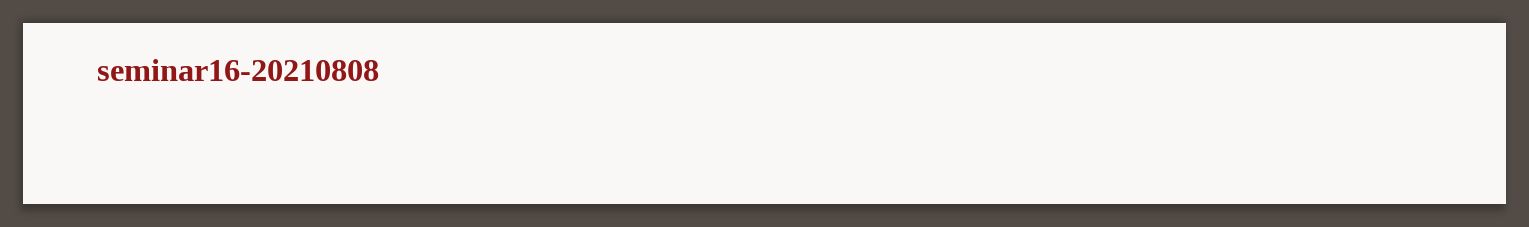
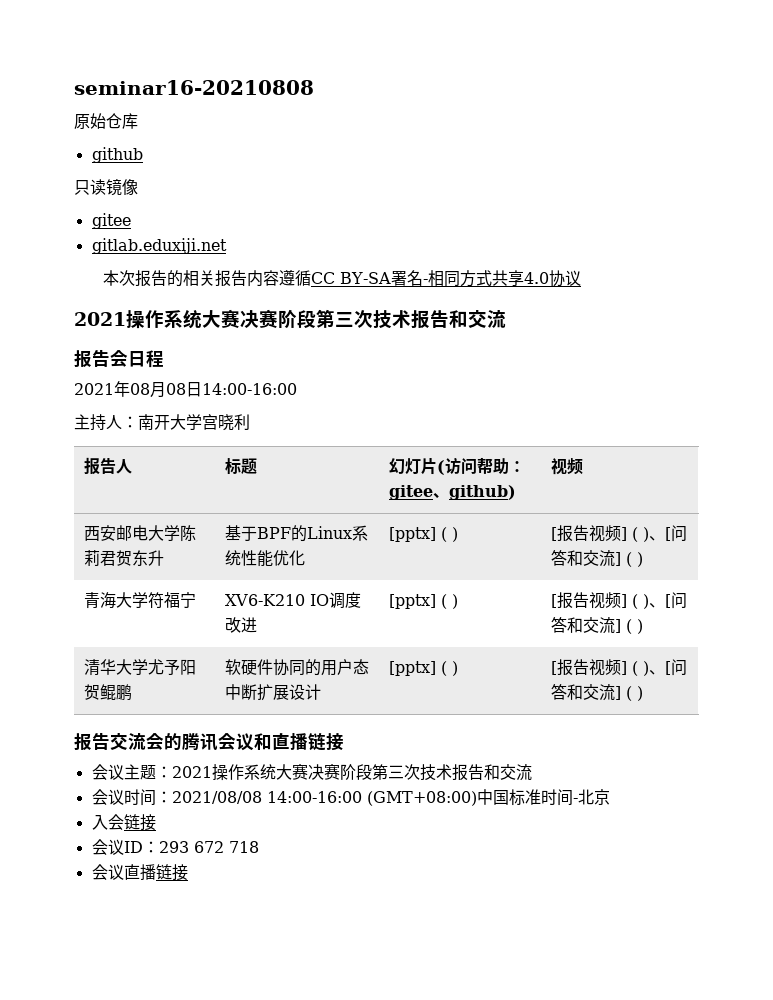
+ 原始仓库
+ github
+ 只读镜像
+ gitee
+ gitlab.eduxiji.net
+ 本次报告的相关报告内容遵循CC BY-SA署名-相同方式共享4.0协议
+ 2021操作系统大赛决赛阶段第三次技术报告和交流
+ 报告会日程
+ 2021年08月08日14:00-16:00
+ 主持人：南开大学宫晓利
+ 报告人 | 标题 | 幻灯片(访问帮助：gitee、github) | 视频
+ 西安邮电大学陈莉君贺东升 | 基于BPF的Linux系统性能优化 | [pptx] ( ) | [报告视频] ( )、[问答和交流] ( )
+ 青海大学符福宁 | XV6-K210 IO调度改进 | [pptx] ( ) | [报告视频] ( )、[问答和交流] ( )
+ 清华大学尤予阳贺鲲鹏 | 软硬件协同的用户态中断扩展设计 | [pptx] ( ) | [报告视频] ( )、[问答和交流] ( )
+ 报告交流会的腾讯会议和直播链接
+ 会议主题：2021操作系统大赛决赛阶段第三次技术报告和交流
+ 会议时间：2021/08/08 14:00-16:00 (GMT+08:00)中国标准时间-北京
+ 入会链接
+ 会议ID：293 672 718
+ 会议直播链接

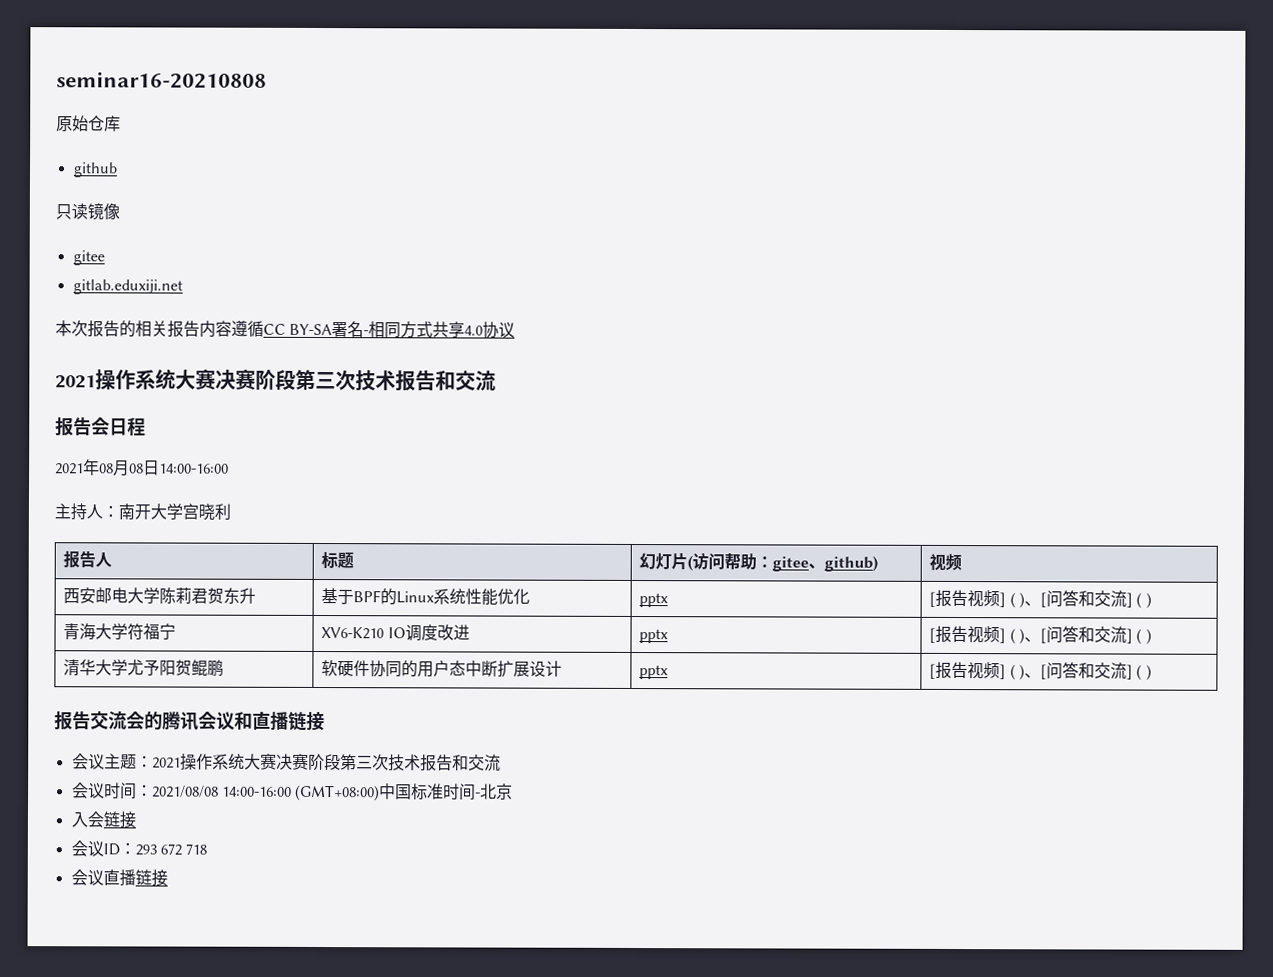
- 西安邮电大学陈莉君贺东升 | 基于BPF的Linux系统性能优化 | [pptx] ( ) | [报告视频] ( )、[问答和交流] ( )
+ 西安邮电大学陈莉君贺东升 | 基于BPF的Linux系统性能优化 | pptx | [报告视频] ( )、[问答和交流] ( )
- 青海大学符福宁 | XV6-K210 IO调度改进 | [pptx] ( ) | [报告视频] ( )、[问答和交流] ( )
+ 青海大学符福宁 | XV6-K210 IO调度改进 | pptx | [报告视频] ( )、[问答和交流] ( )
- 清华大学尤予阳贺鲲鹏 | 软硬件协同的用户态中断扩展设计 | [pptx] ( ) | [报告视频] ( )、[问答和交流] ( )
+ 清华大学尤予阳贺鲲鹏 | 软硬件协同的用户态中断扩展设计 | pptx | [报告视频] ( )、[问答和交流] ( )

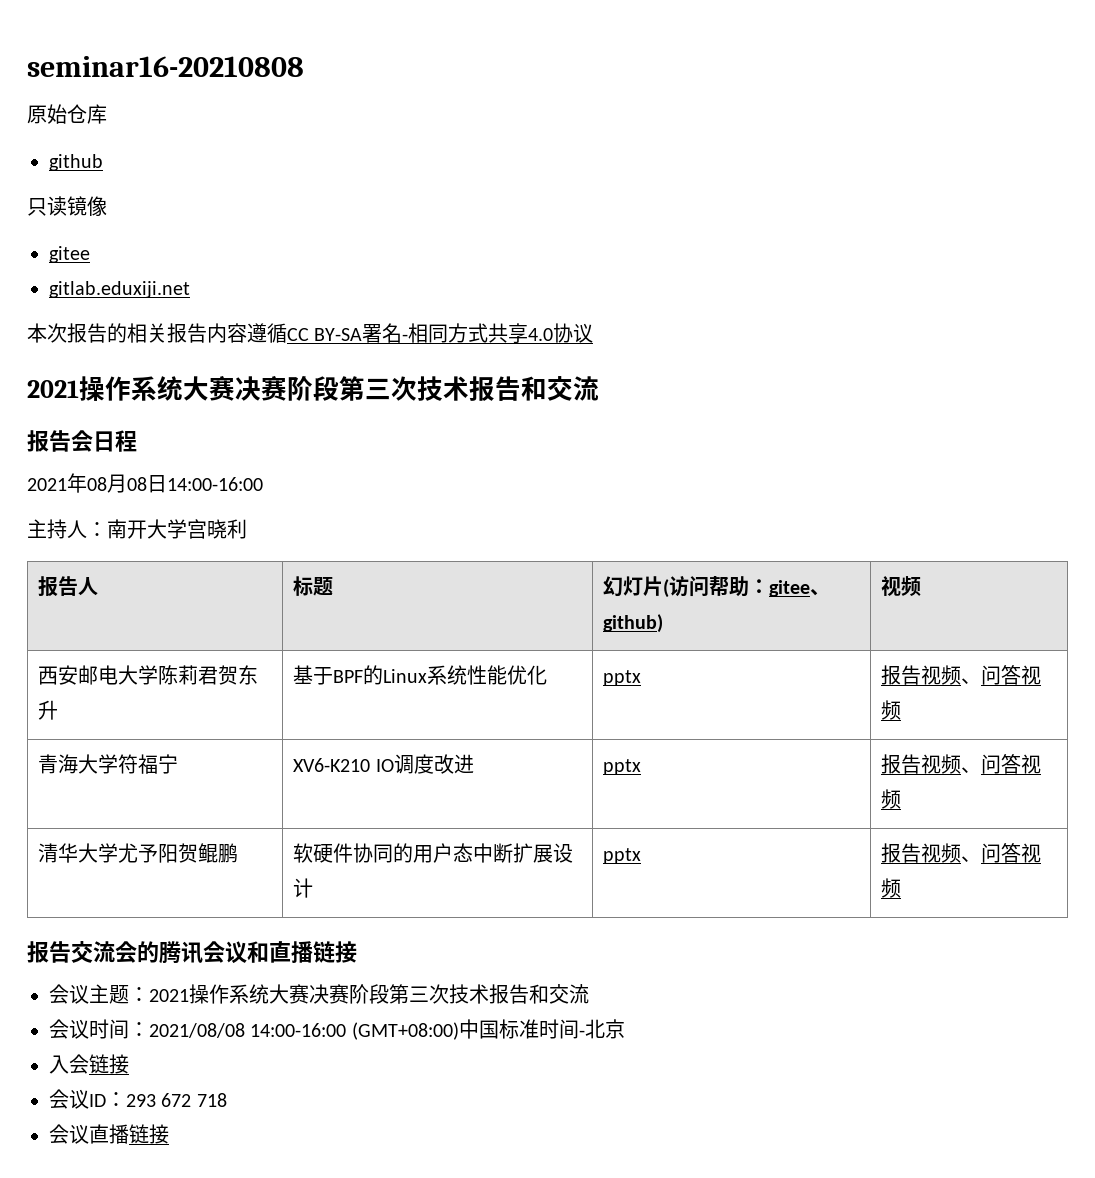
- 西安邮电大学陈莉君贺东升 | 基于BPF的Linux系统性能优化 | pptx | [报告视频] ( )、[问答和交流] ( )
+ 西安邮电大学陈莉君贺东升 | 基于BPF的Linux系统性能优化 | pptx | 报告视频、问答视频
- 青海大学符福宁 | XV6-K210 IO调度改进 | pptx | [报告视频] ( )、[问答和交流] ( )
+ 青海大学符福宁 | XV6-K210 IO调度改进 | pptx | 报告视频、问答视频
- 清华大学尤予阳贺鲲鹏 | 软硬件协同的用户态中断扩展设计 | pptx | [报告视频] ( )、[问答和交流] ( )
+ 清华大学尤予阳贺鲲鹏 | 软硬件协同的用户态中断扩展设计 | pptx | 报告视频、问答视频

